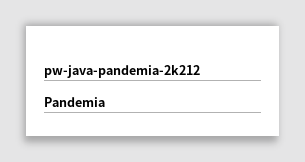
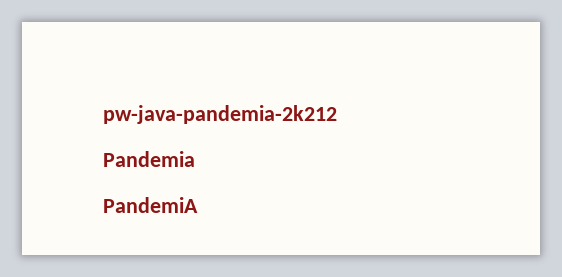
+ PandemiA

